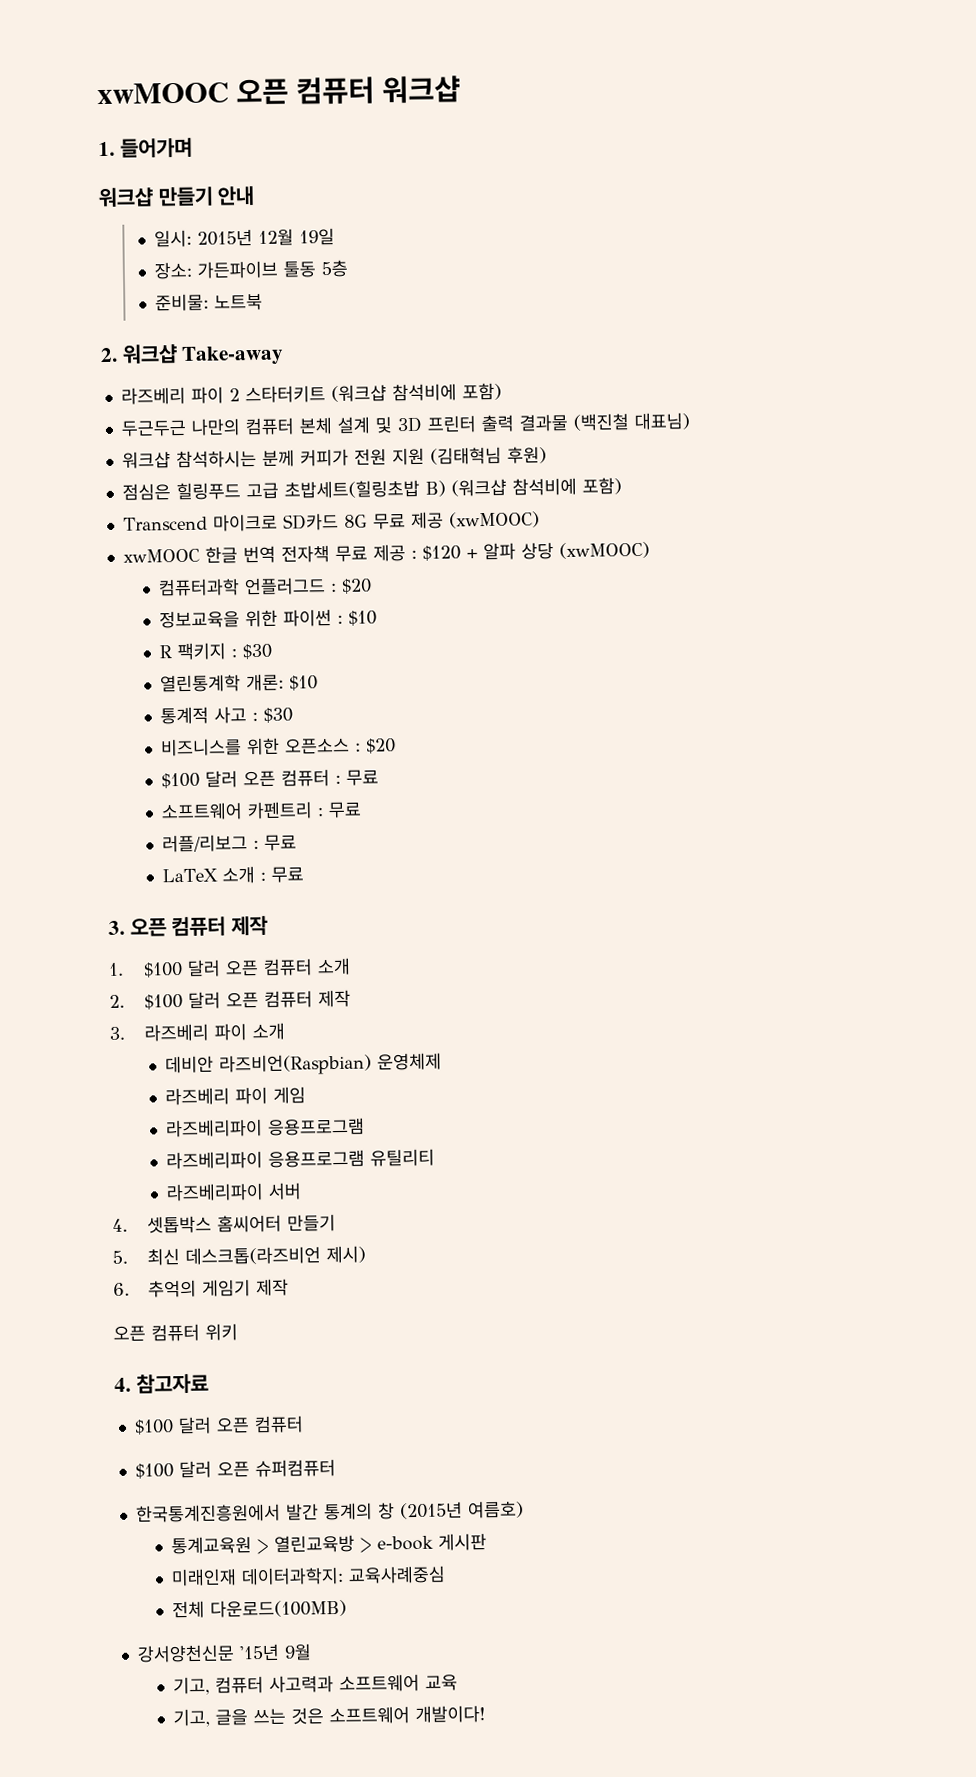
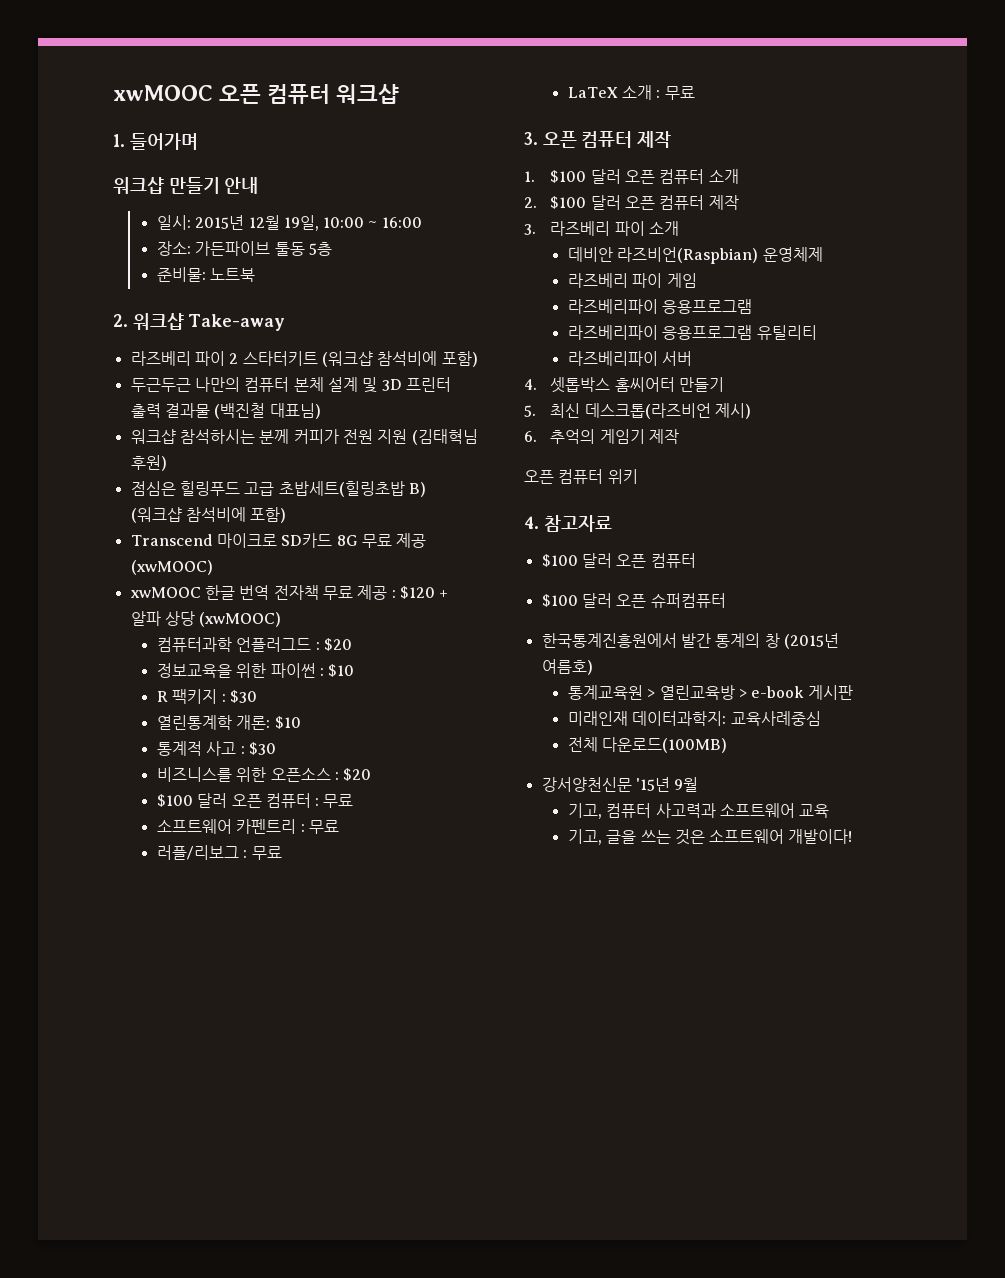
- 일시: 2015년 12월 19일
+ 일시: 2015년 12월 19일, 10:00 ~ 16:00

